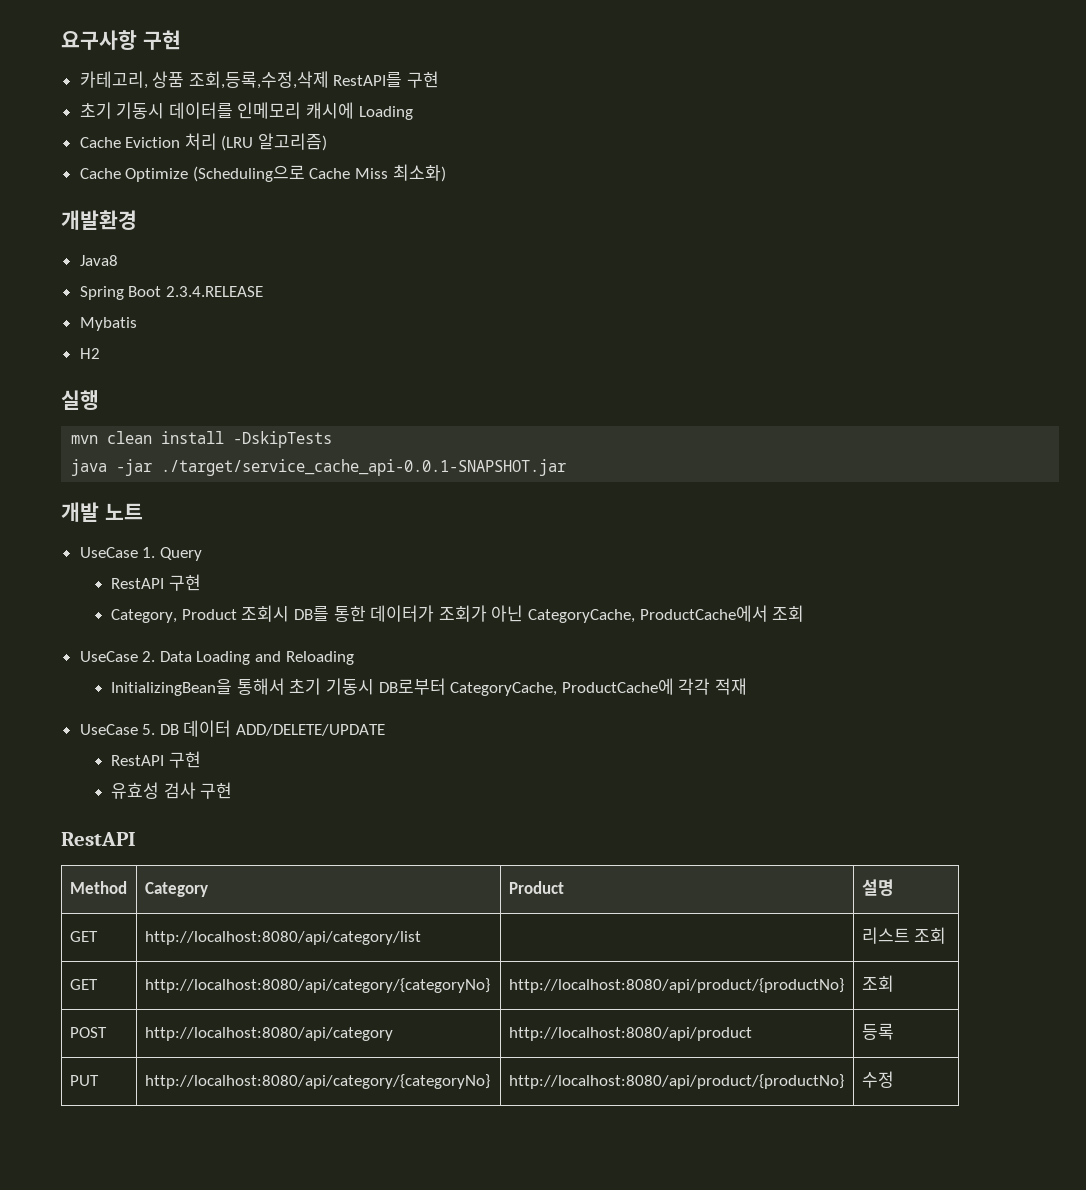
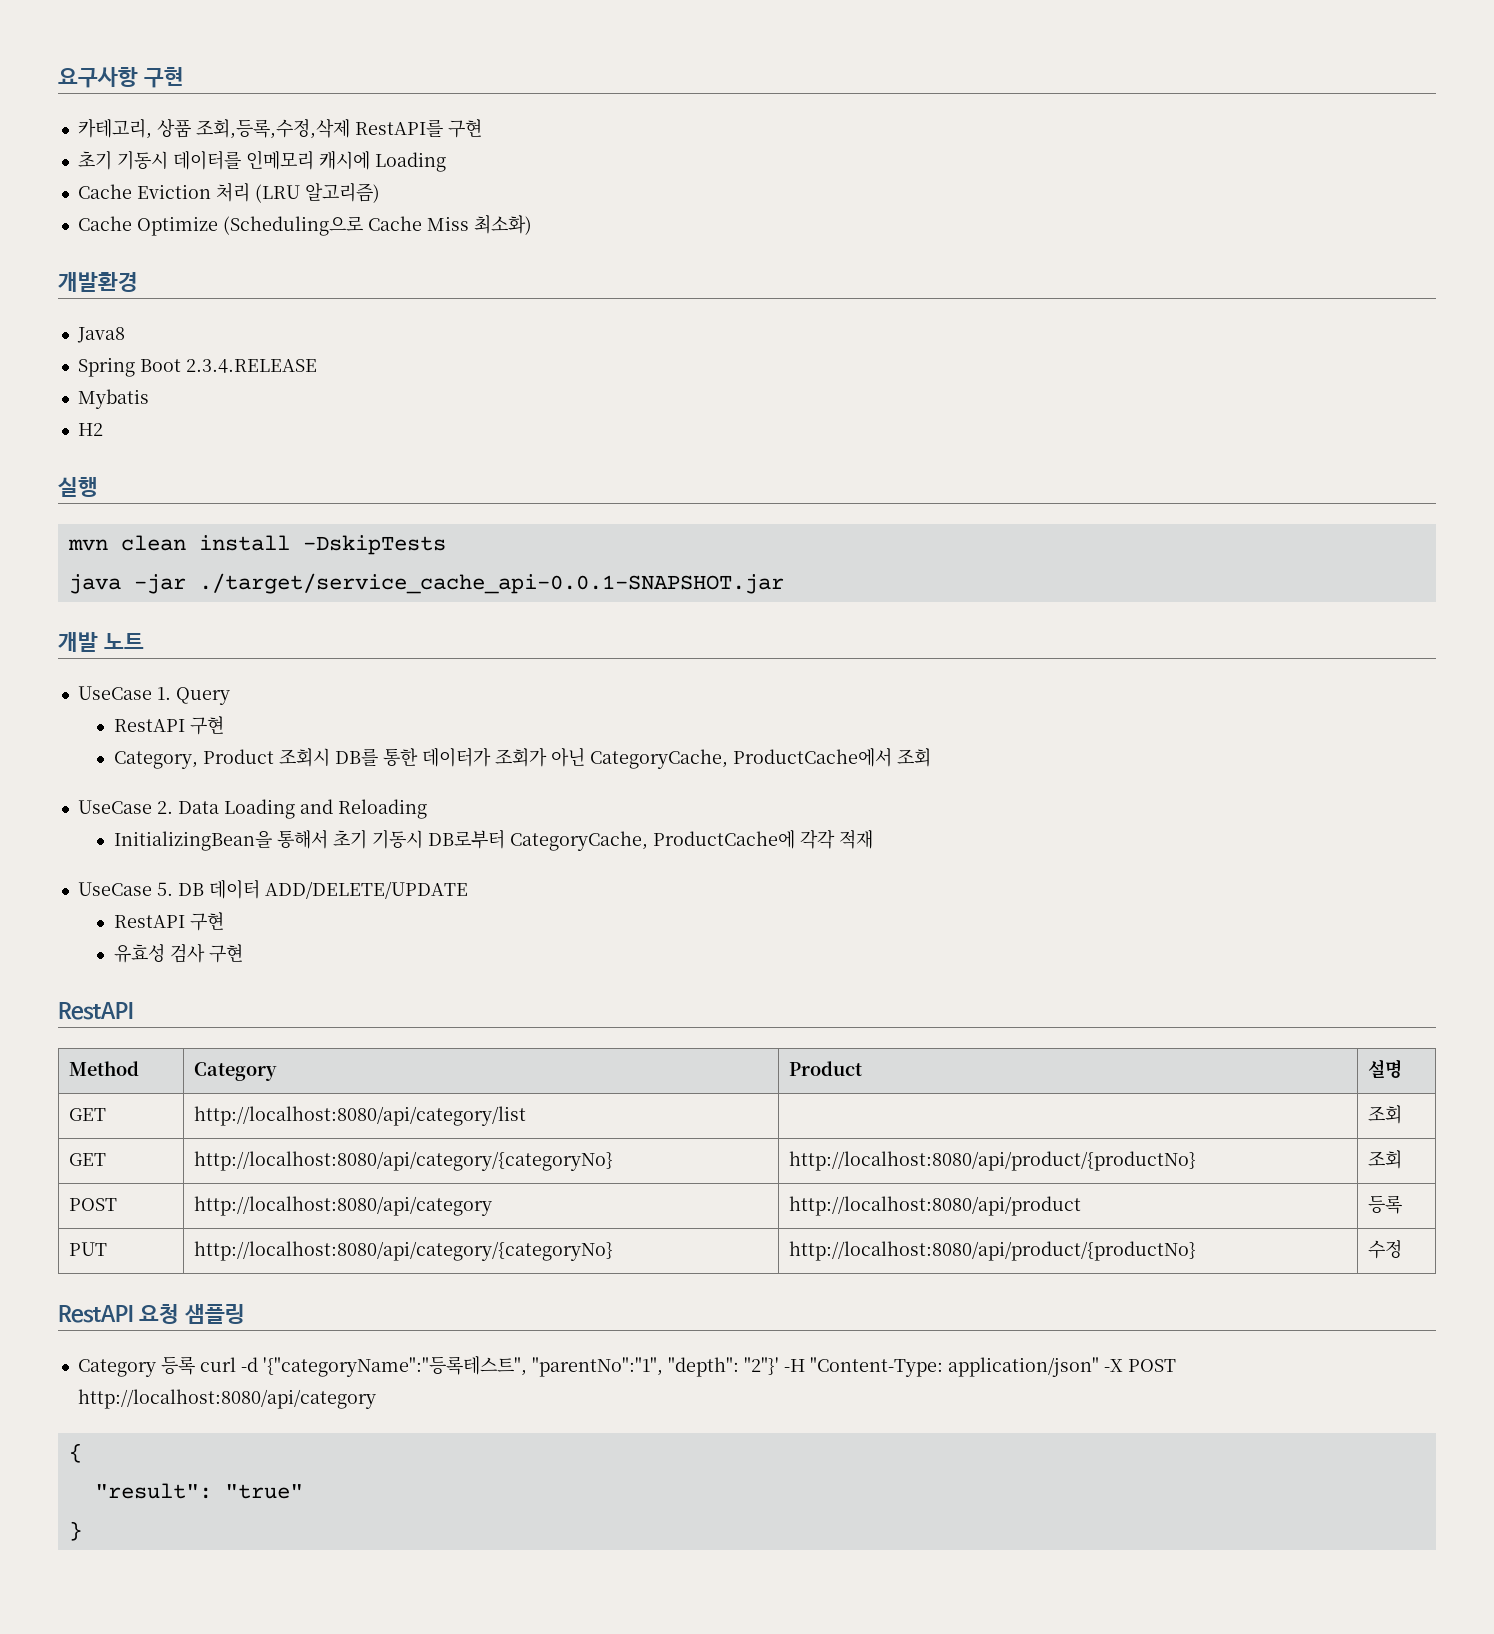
- GET | http://localhost:8080/api/category/list | | 리스트 조회
+ GET | http://localhost:8080/api/category/list | | 조회
+ RestAPI 요청 샘플링
+ Category 등록 curl -d '{"categoryName":"등록테스트", "parentNo":"1", "depth": "2"}' -H "Content-Type: application/json" -X POST http://localhost:8080/api/category
+ {
+ "result": "true"
+ }

